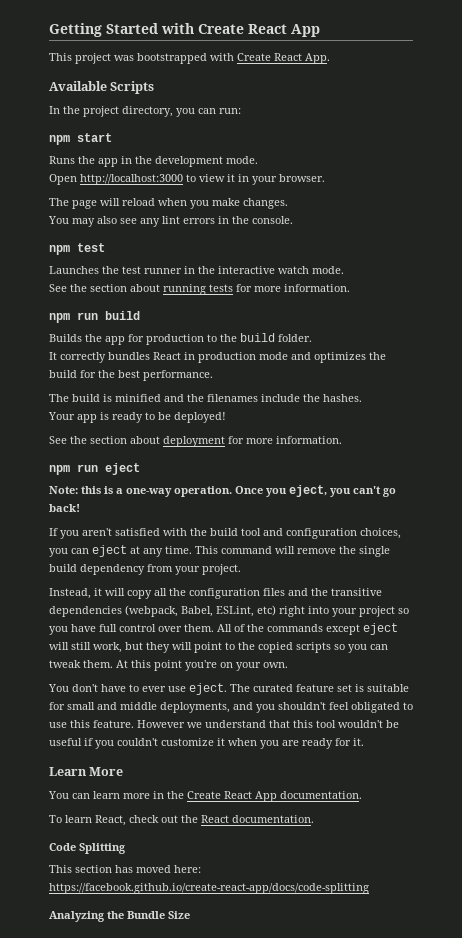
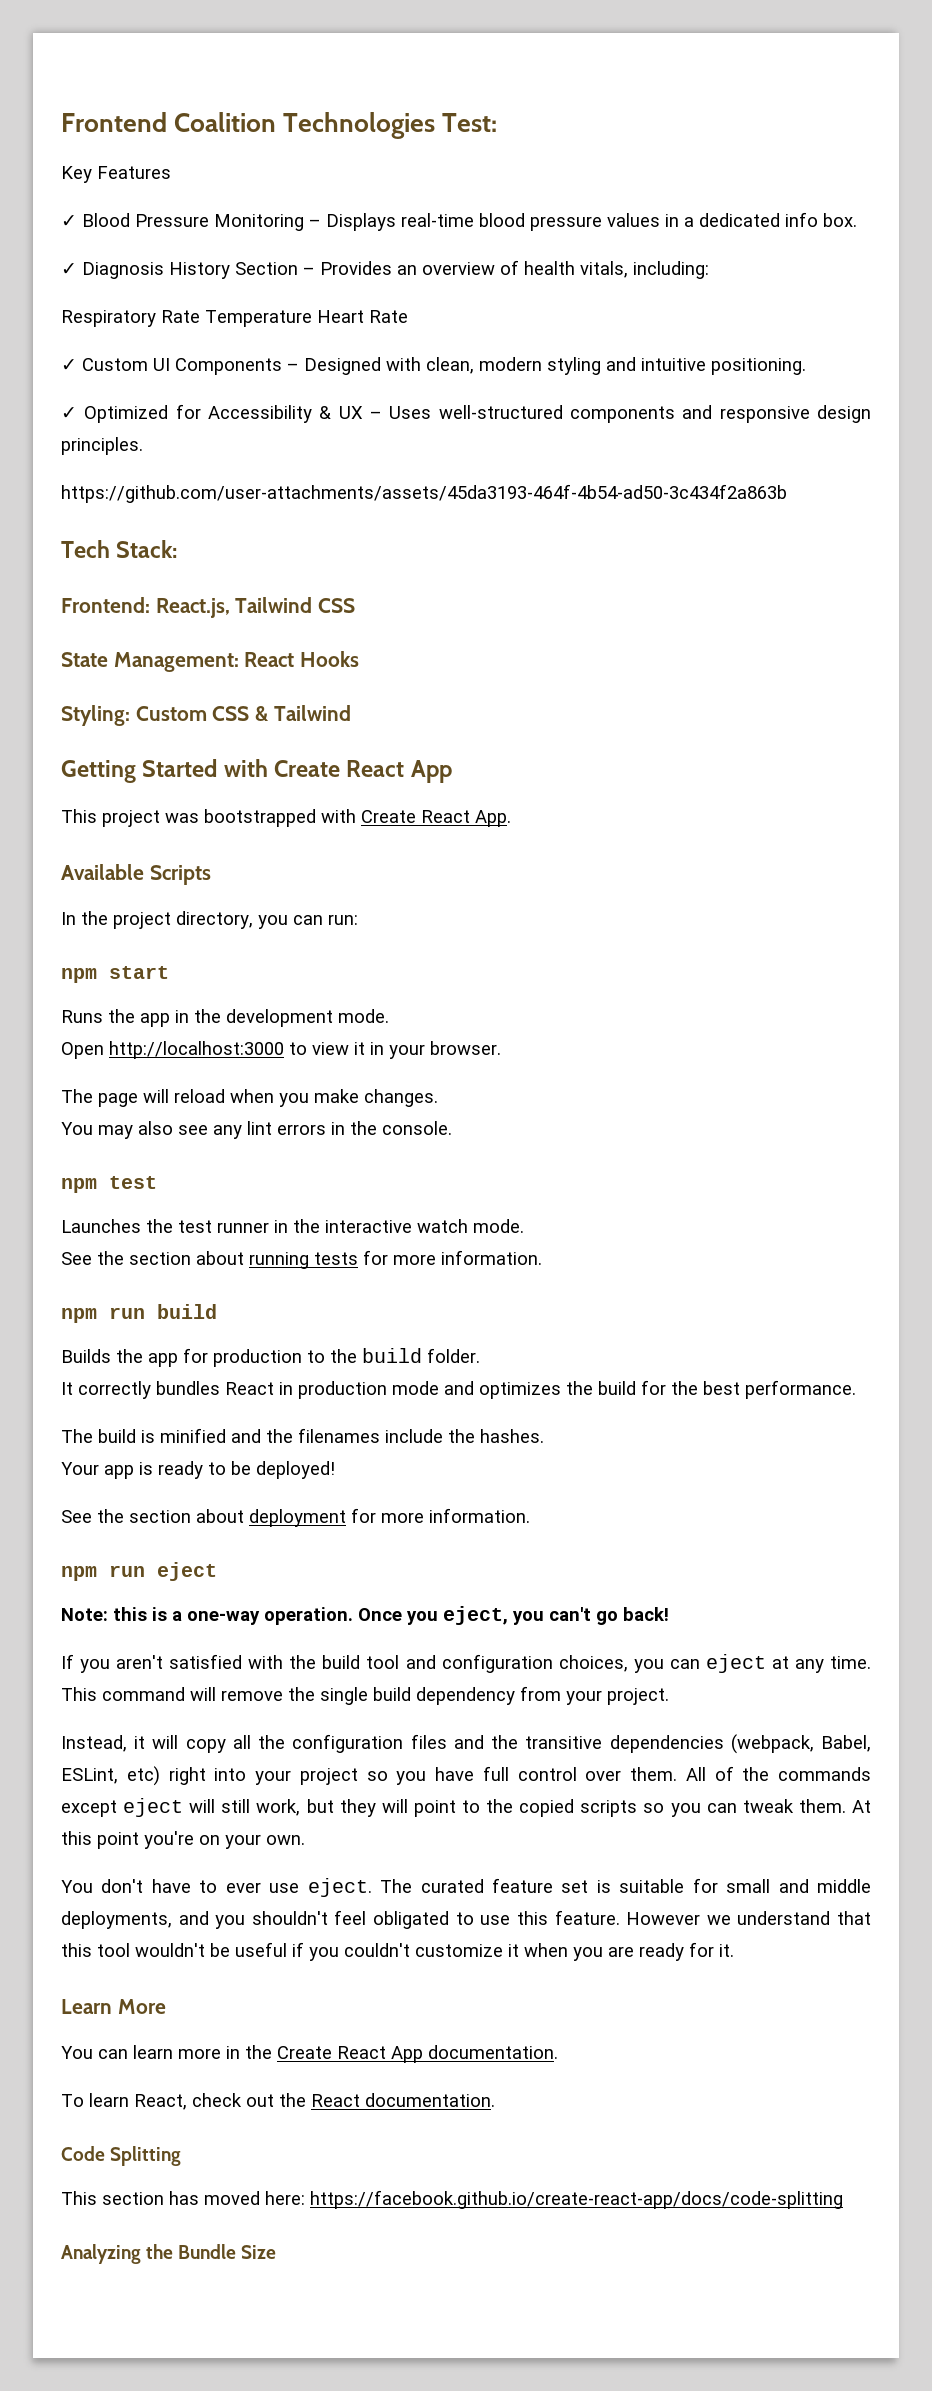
+ Frontend Coalition Technologies Test:
+ Key Features
+ ✓ Blood Pressure Monitoring – Displays real-time blood pressure values in a dedicated info box.
+ ✓ Diagnosis History Section – Provides an overview of health vitals, including:
+ Respiratory Rate Temperature Heart Rate
+ ✓ Custom UI Components – Designed with clean, modern styling and intuitive positioning.
+ ✓ Optimized for Accessibility & UX – Uses well-structured components and responsive design principles.
+ https://github.com/user-attachments/assets/45da3193-464f-4b54-ad50-3c434f2a863b
+ Tech Stack:
+ Frontend: React.js, Tailwind CSS
+ State Management: React Hooks
+ Styling: Custom CSS & Tailwind

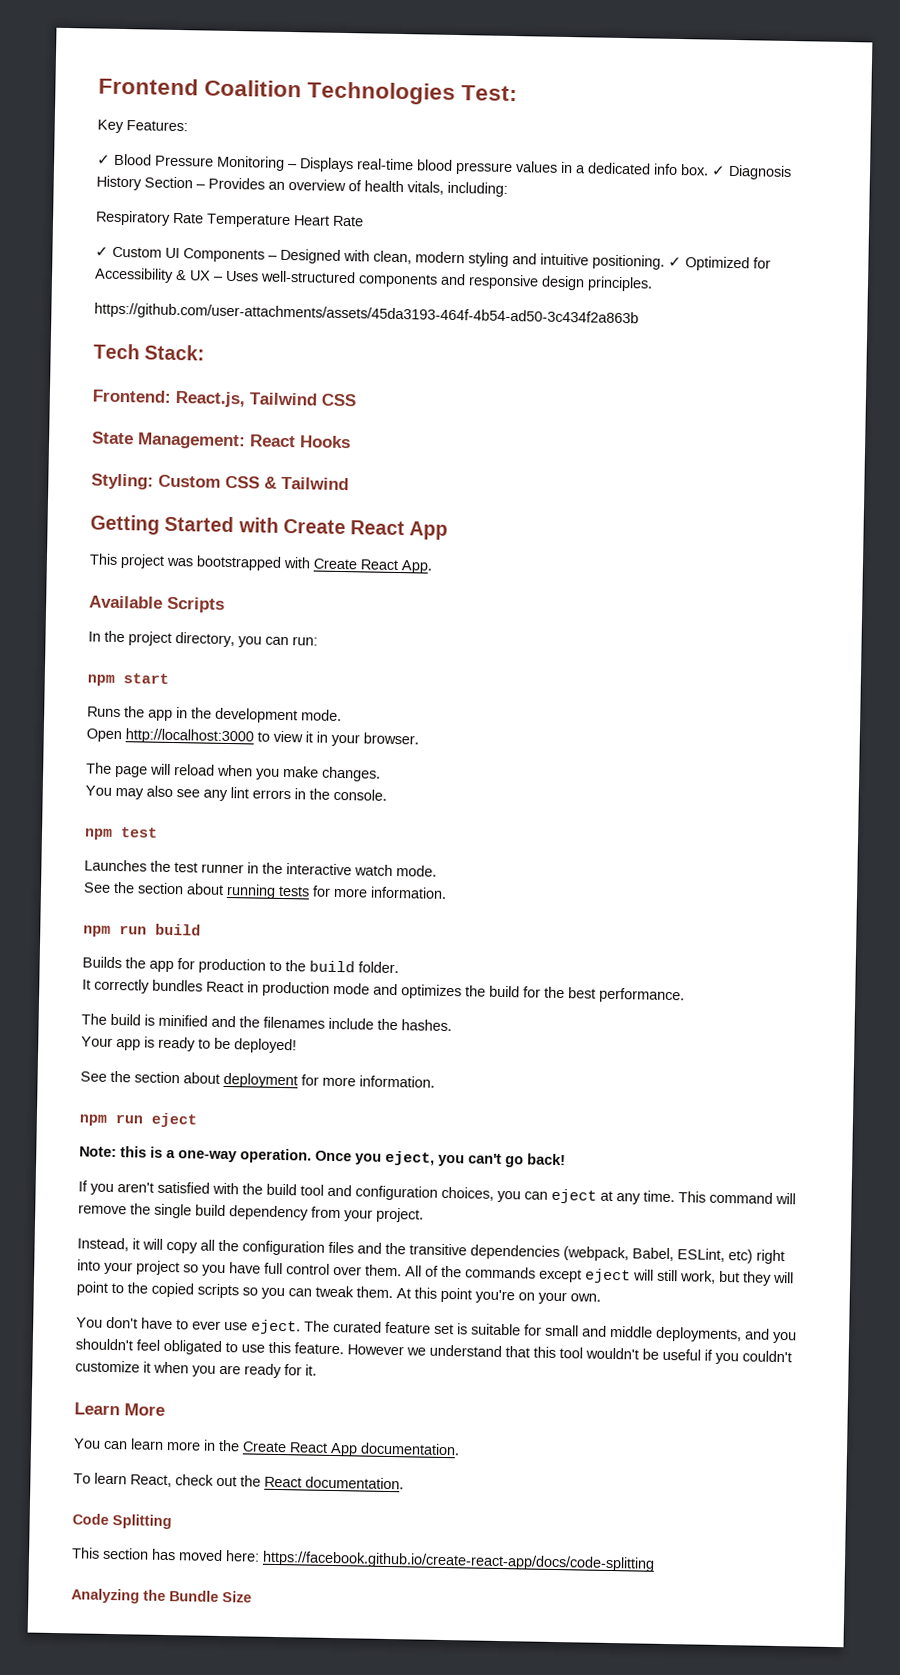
- Key Features
+ Key Features:
- ✓ Blood Pressure Monitoring – Displays real-time blood pressure values in a dedicated info box.
- ✓ Diagnosis History Section – Provides an overview of health vitals, including:
+ ✓ Blood Pressure Monitoring – Displays real-time blood pressure values in a dedicated info box. ✓ Diagnosis History Section – Provides an overview of health vitals, including:
- ✓ Custom UI Components – Designed with clean, modern styling and intuitive positioning.
- ✓ Optimized for Accessibility & UX – Uses well-structured components and responsive design principles.
+ ✓ Custom UI Components – Designed with clean, modern styling and intuitive positioning. ✓ Optimized for Accessibility & UX – Uses well-structured components and responsive design principles.

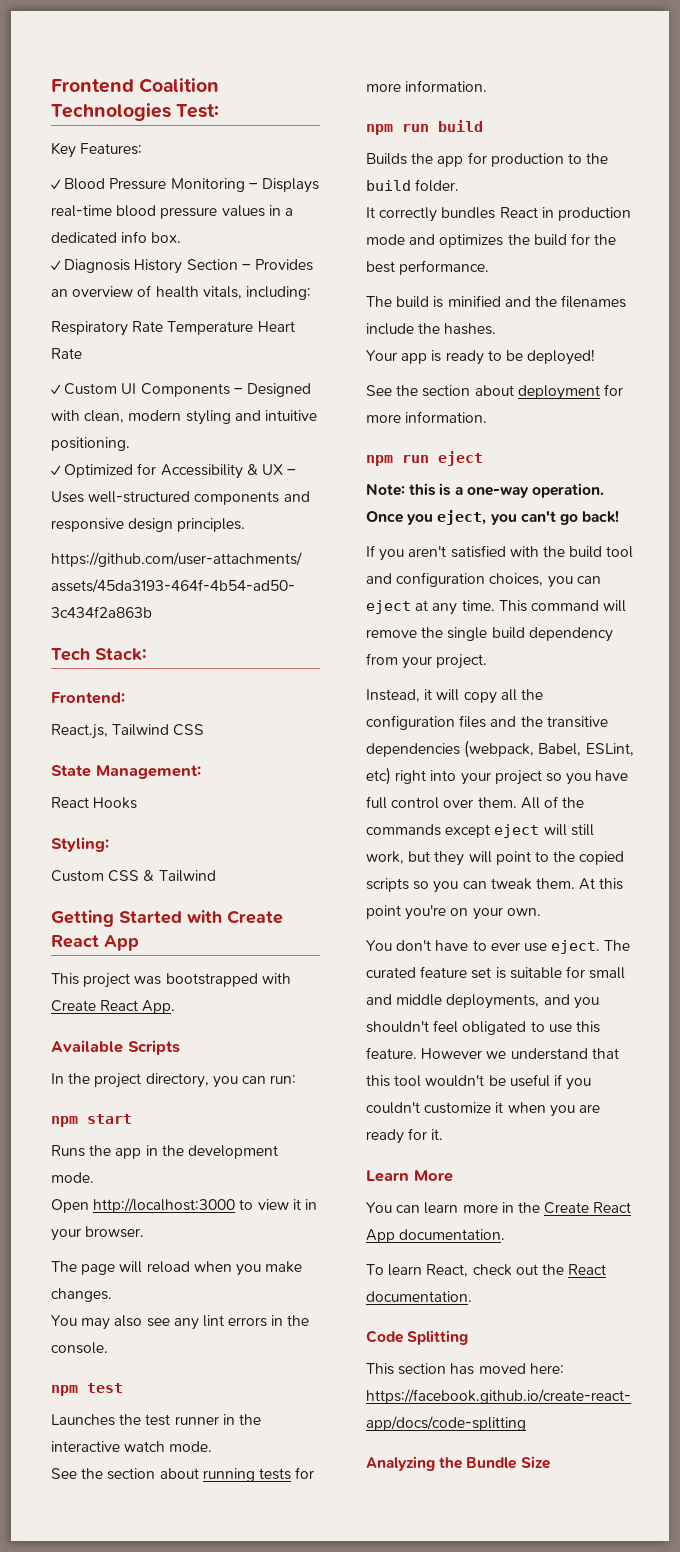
- ✓ Blood Pressure Monitoring – Displays real-time blood pressure values in a dedicated info box. ✓ Diagnosis History Section – Provides an overview of health vitals, including:
+ ✓ Blood Pressure Monitoring – Displays real-time blood pressure values in a dedicated info box.
+ ✓ Diagnosis History Section – Provides an overview of health vitals, including:
- ✓ Custom UI Components – Designed with clean, modern styling and intuitive positioning. ✓ Optimized for Accessibility & UX – Uses well-structured components and responsive design principles.
+ ✓ Custom UI Components – Designed with clean, modern styling and intuitive positioning.
+ ✓ Optimized for Accessibility & UX – Uses well-structured components and responsive design principles.
- Frontend: React.js, Tailwind CSS
+ Frontend:
+ React.js, Tailwind CSS
- State Management: React Hooks
+ State Management:
+ React Hooks
- Styling: Custom CSS & Tailwind
+ Styling:
+ Custom CSS & Tailwind

